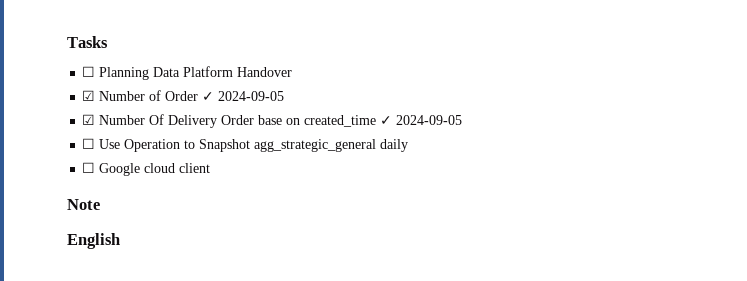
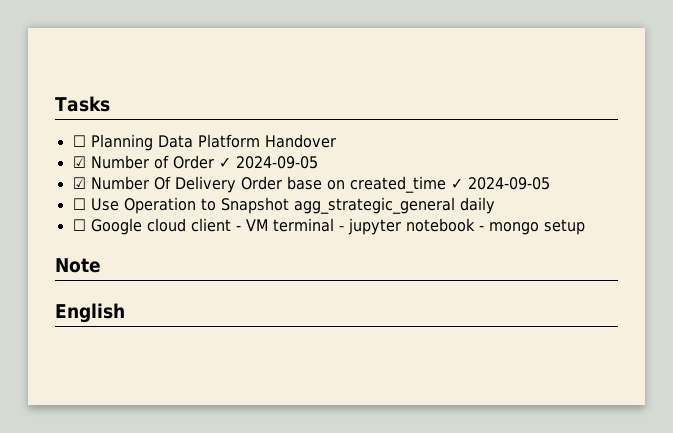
- ☐ Google cloud client
+ ☐ Google cloud client - VM terminal - jupyter notebook - mongo setup

